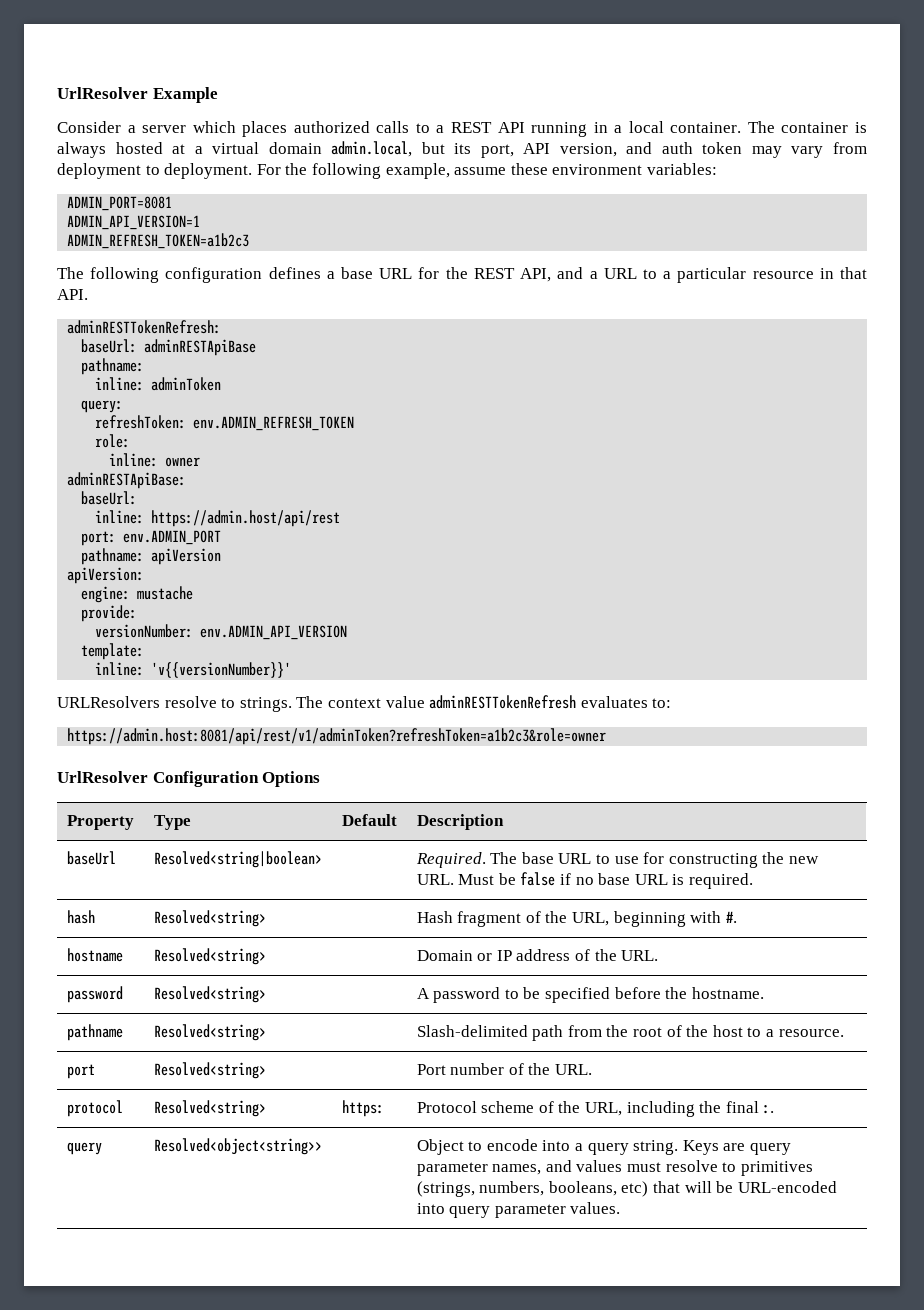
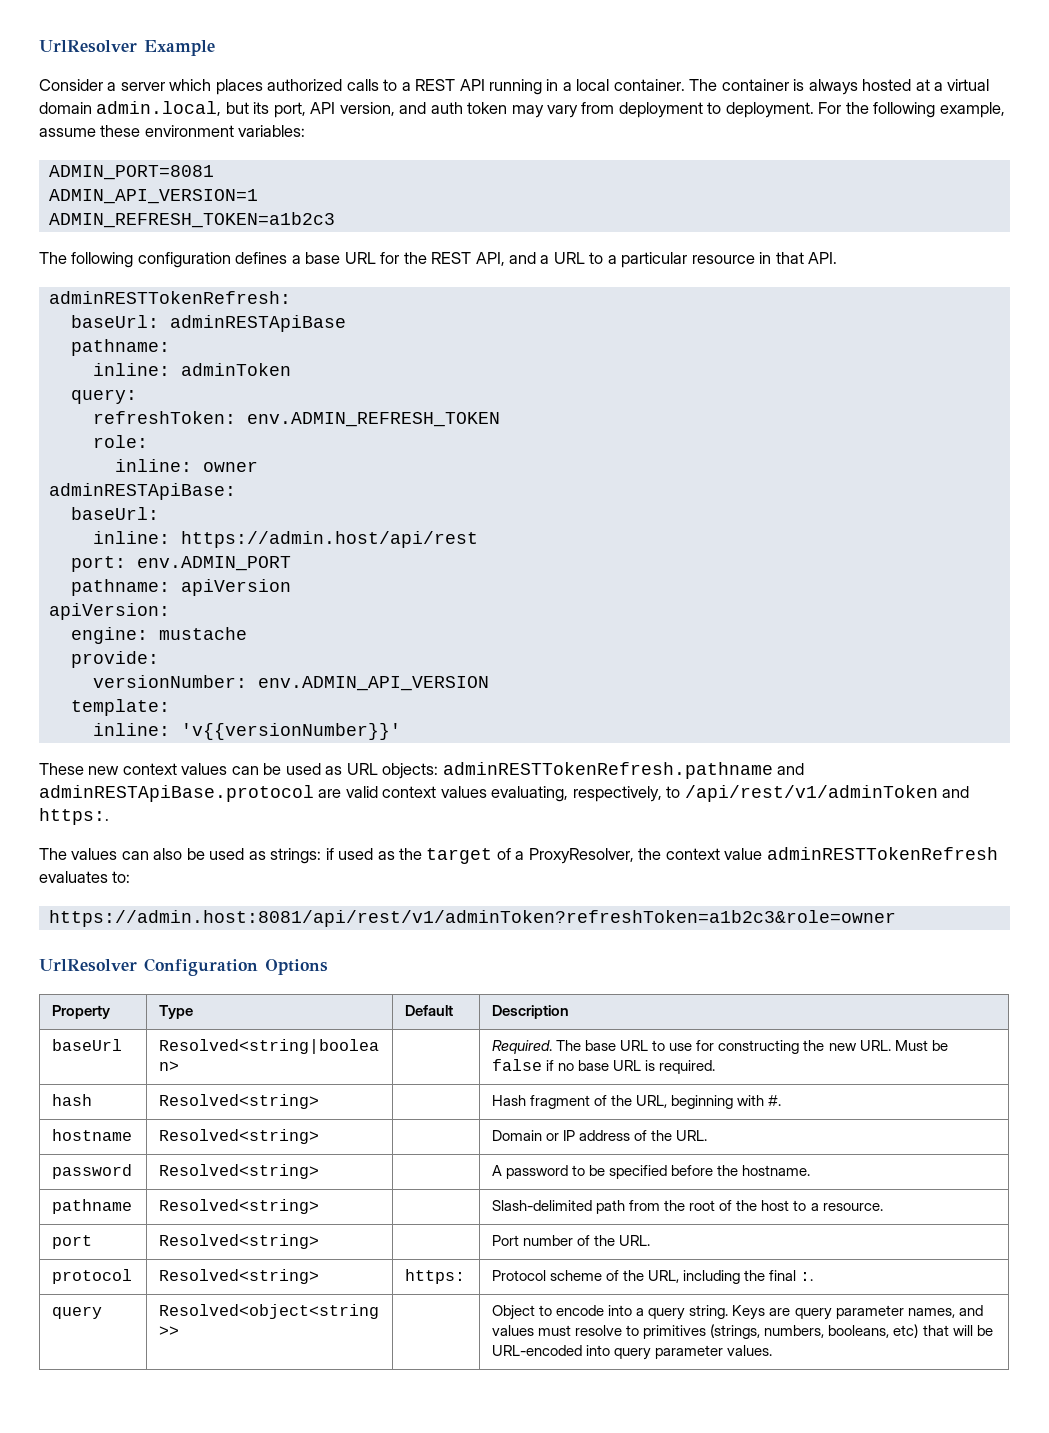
- URLResolvers resolve to strings. The context value adminRESTTokenRefresh evaluates to:
+ These new context values can be used as URL objects: adminRESTTokenRefresh.pathname and adminRESTApiBase.protocol are valid context values evaluating, respectively, to /api/rest/v1/adminToken and https:.
+ The values can also be used as strings: if used as the target of a ProxyResolver, the context value adminRESTTokenRefresh evaluates to:

